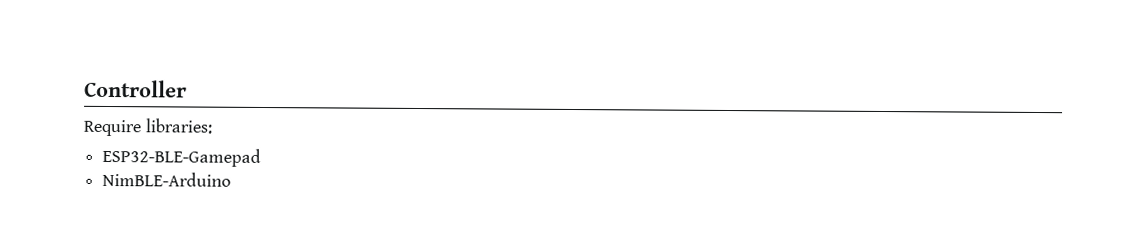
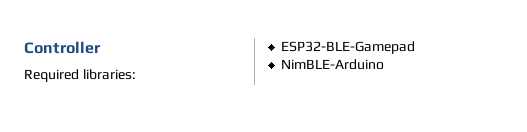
- Require libraries:
+ Required libraries:

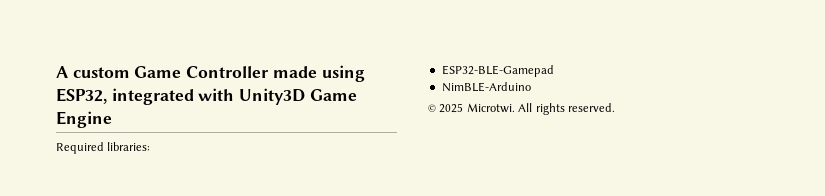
- Controller
+ A custom Game Controller made using ESP32, integrated with Unity3D Game Engine
  Required libraries:
  ESP32-BLE-Gamepad
  NimBLE-Arduino
+ © 2025 Microtwi. All rights reserved.

